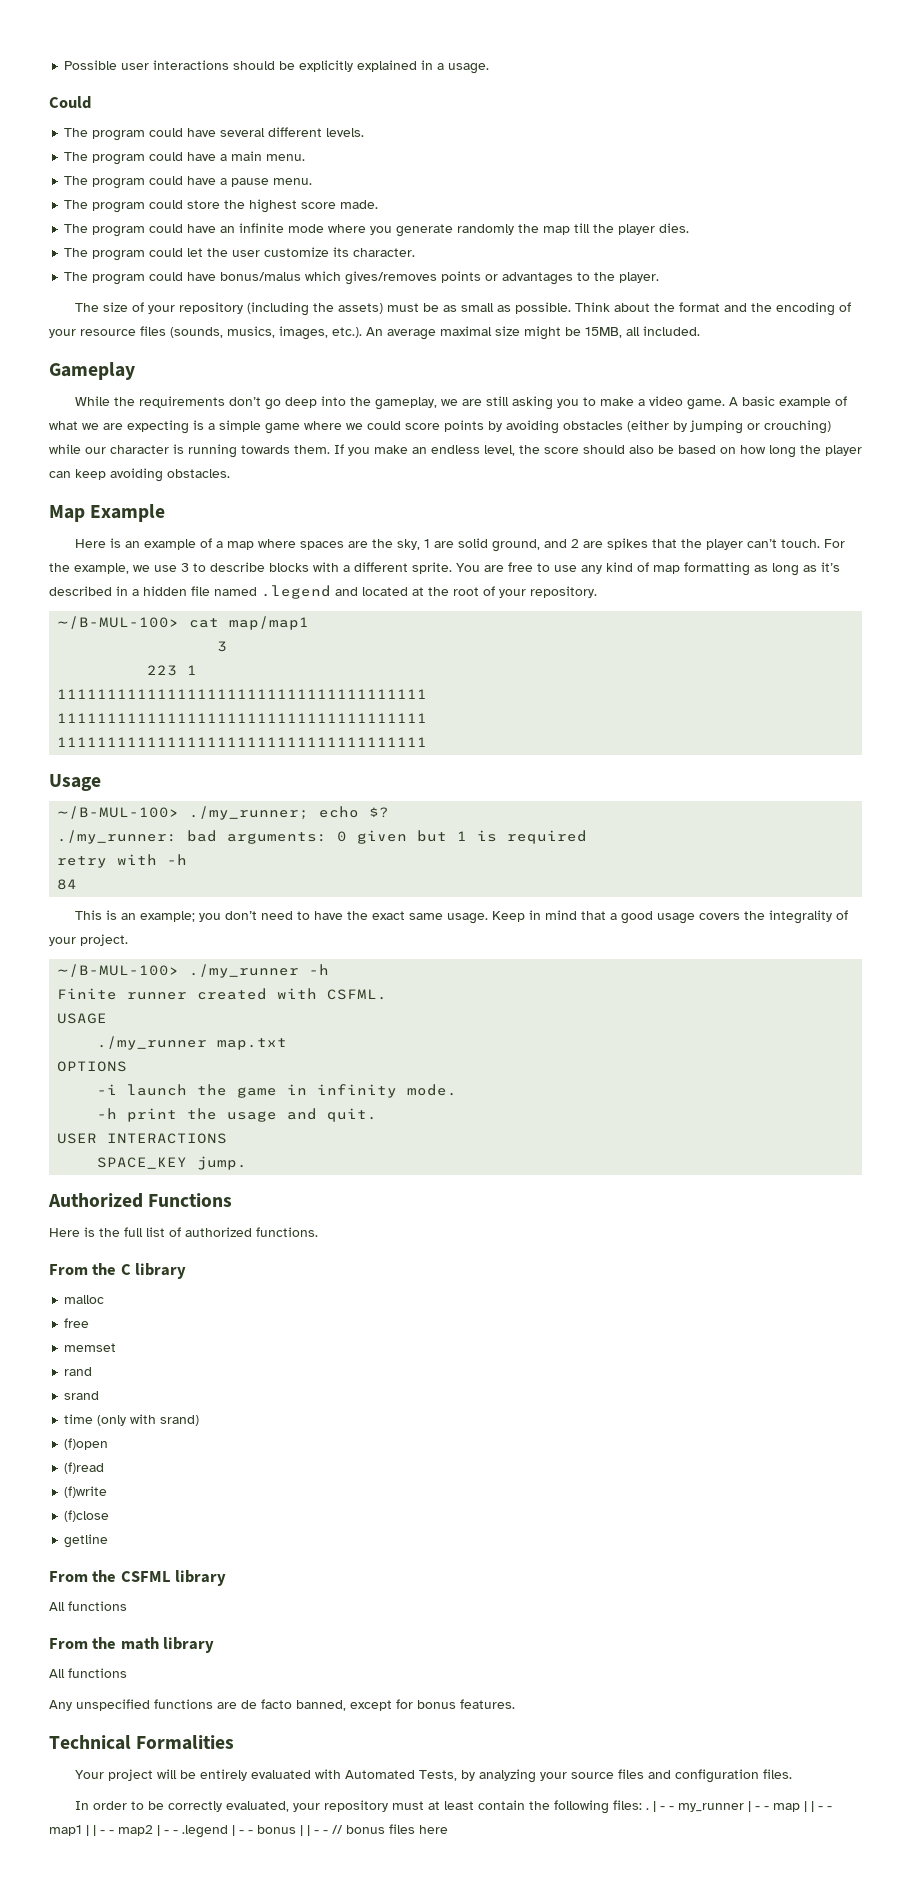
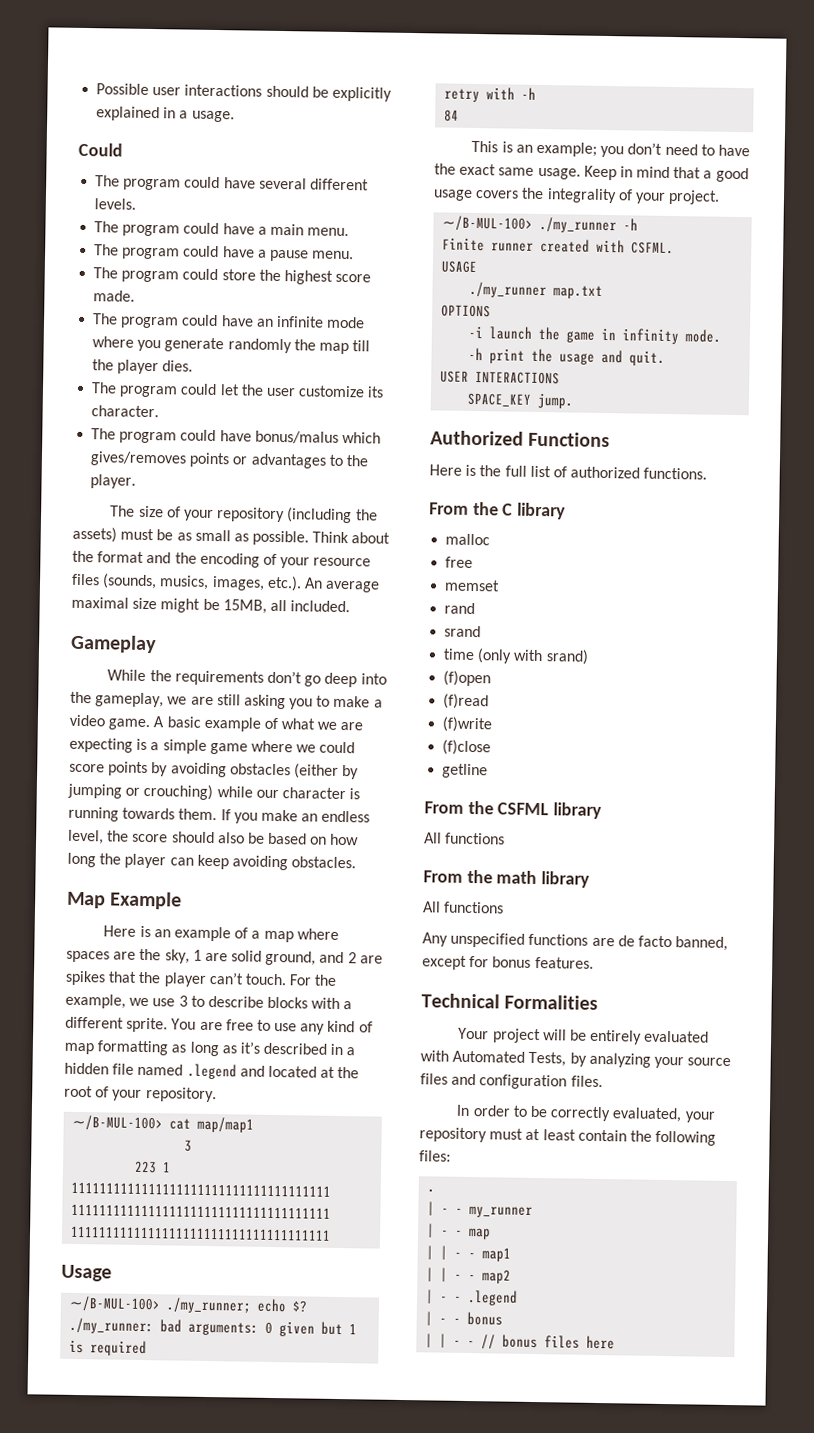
- In order to be correctly evaluated, your repository must at least contain the following files: . | - - my_runner | - - map | | - - map1 | | - - map2 | - - .legend | - - bonus | | - - // bonus files here
+ In order to be correctly evaluated, your repository must at least contain the following files:
+ .
+ | - - my_runner
+ | - - map
+ | | - - map1
+ | | - - map2
+ | - - .legend
+ | - - bonus
+ | | - - // bonus files here

